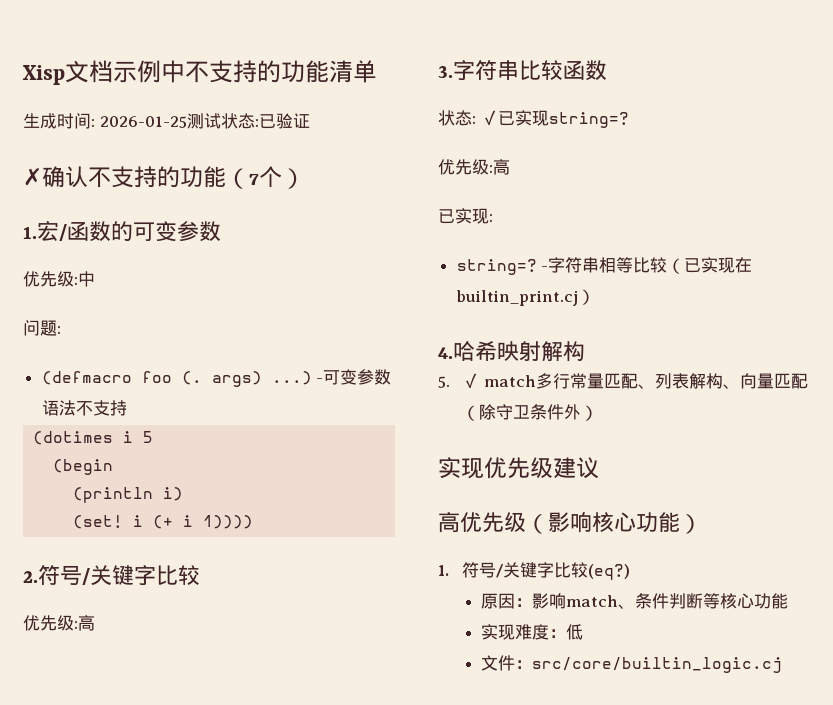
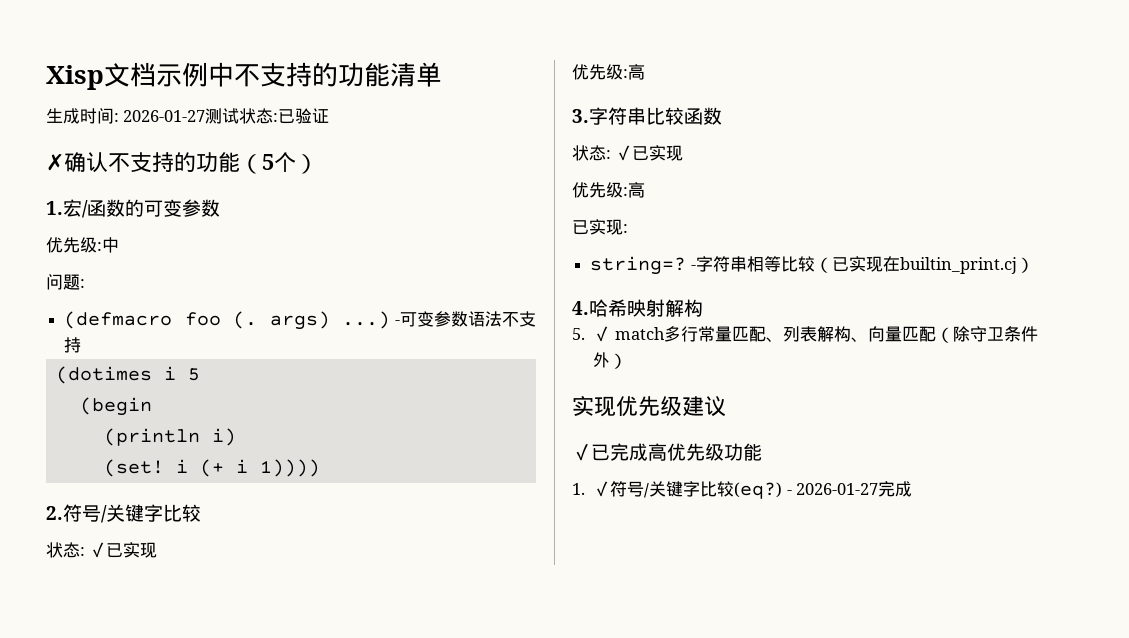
- 生成时间: 2026-01-25测试状态:已验证
+ 生成时间: 2026-01-27测试状态:已验证
- ✗确认不支持的功能（7个）
+ ✗确认不支持的功能（5个）
  2.符号/关键字比较
+ 状态: ✓已实现
  3.字符串比较函数
- 状态: ✓已实现string=?
+ 状态: ✓已实现
- 高优先级（影响核心功能）
- 1.符号/关键字比较(eq?)
- 原因：影响match、条件判断等核心功能
- 实现难度：低
- 文件：src/core/builtin_logic.cj
+ ✓已完成高优先级功能
+ 1. ✓符号/关键字比较(eq?) - 2026-01-27完成

